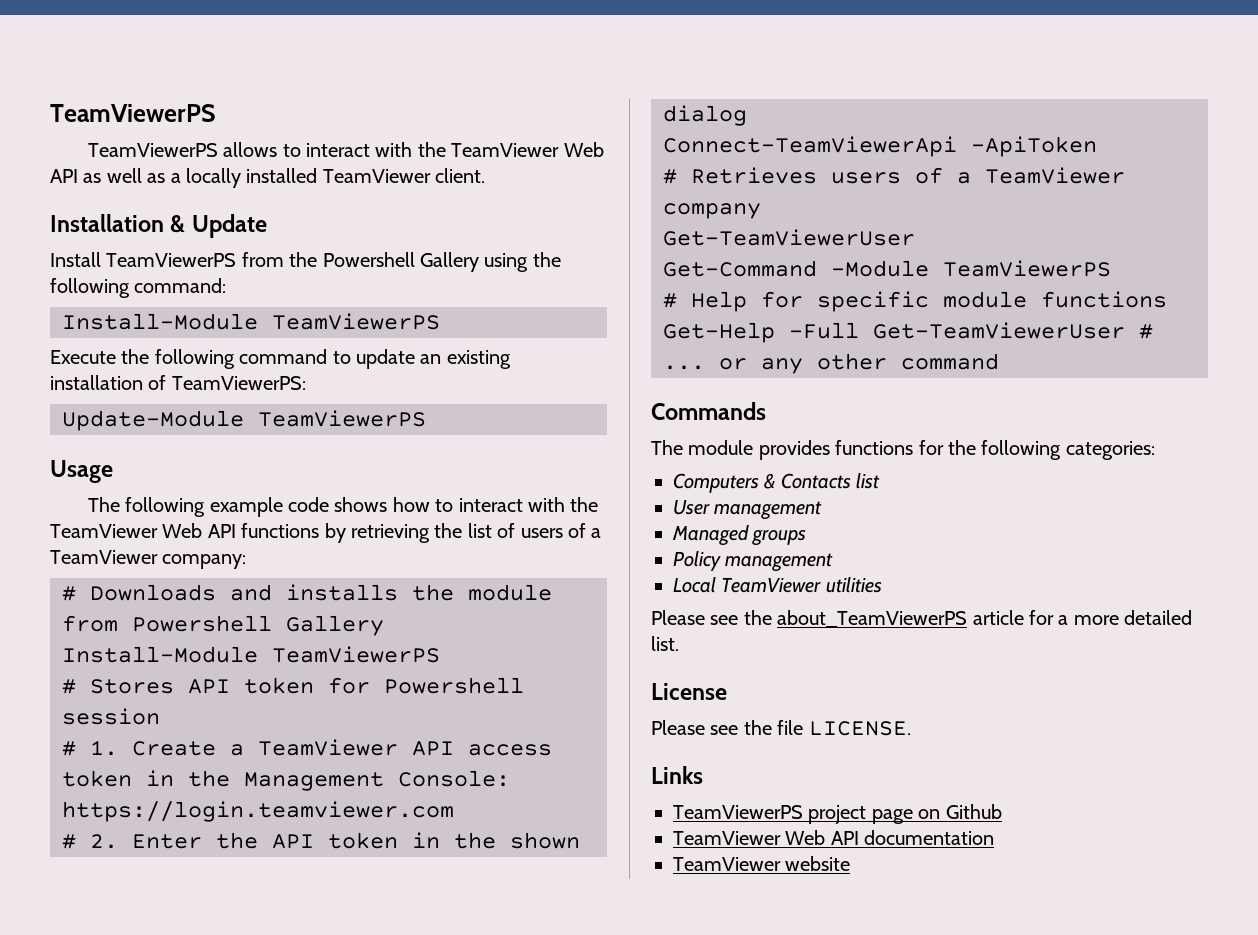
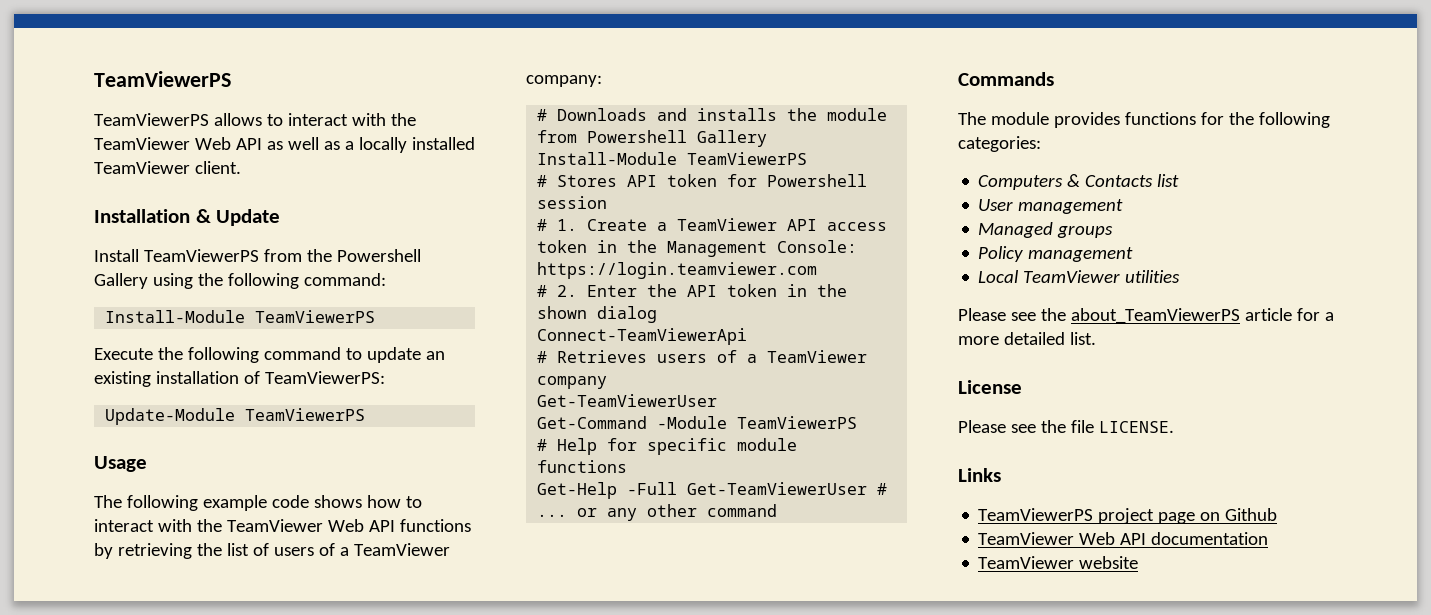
- Connect-TeamViewerApi -ApiToken
+ Connect-TeamViewerApi

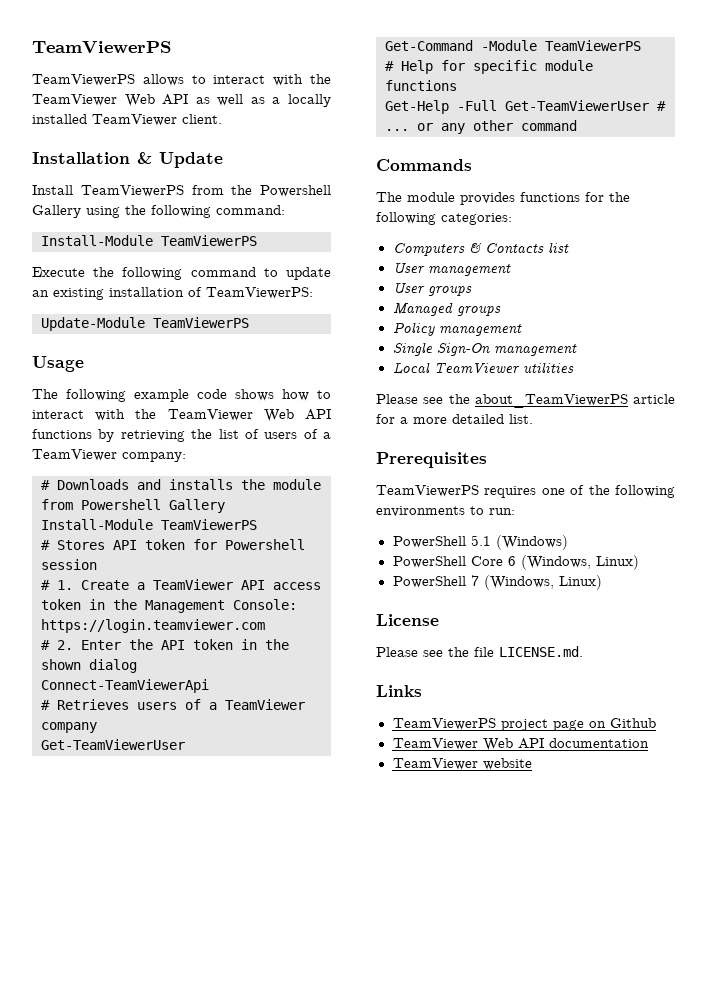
+ User groups
+ Single Sign-On management
+ Prerequisites
+ TeamViewerPS requires one of the following environments to run:
+ PowerShell 5.1 (Windows)
+ PowerShell Core 6 (Windows, Linux)
+ PowerShell 7 (Windows, Linux)
- Please see the file LICENSE.
+ Please see the file LICENSE.md.

